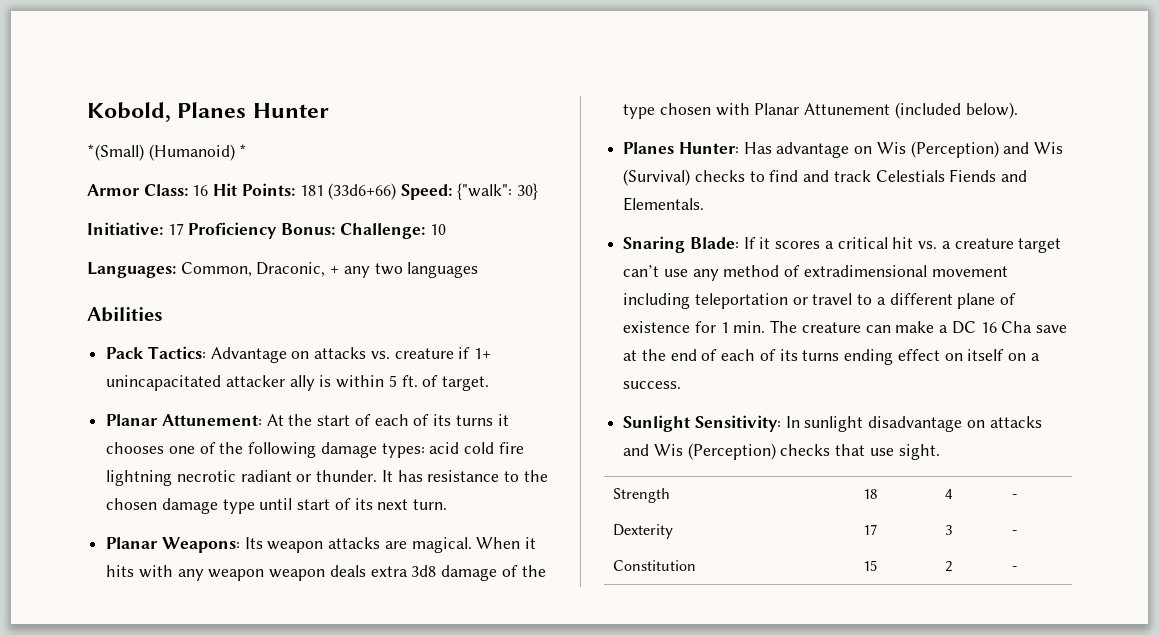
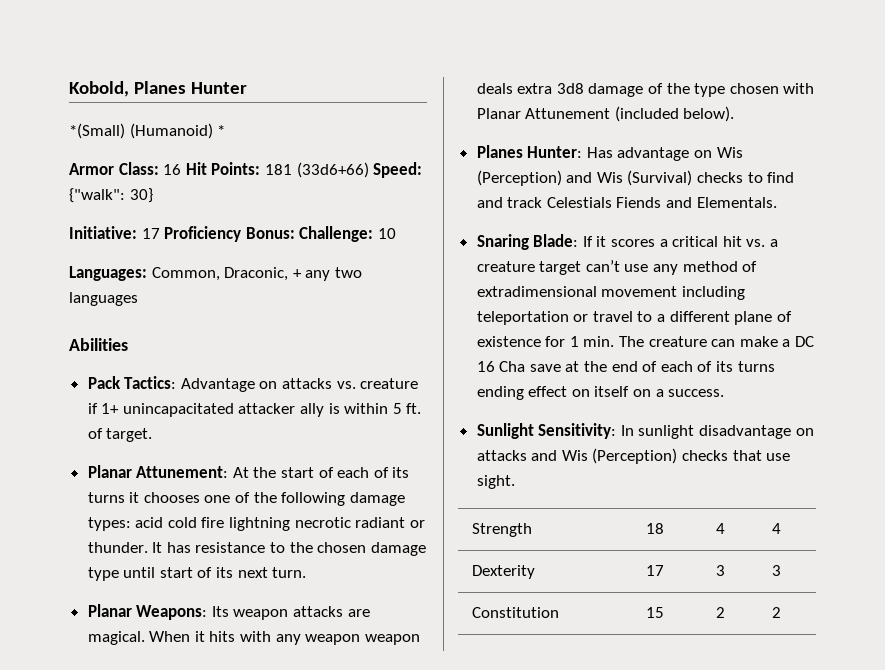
- Strength | 18 | 4 | -
+ Strength | 18 | 4 | 4
- Dexterity | 17 | 3 | -
+ Dexterity | 17 | 3 | 3
- Constitution | 15 | 2 | -
+ Constitution | 15 | 2 | 2

